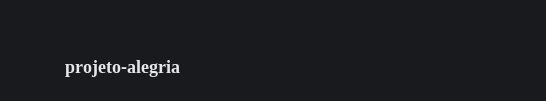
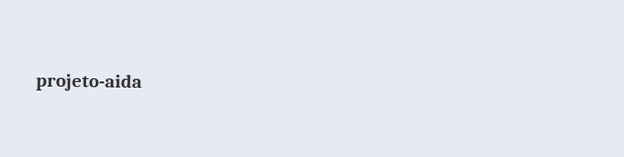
- projeto-alegria
+ projeto-aida

